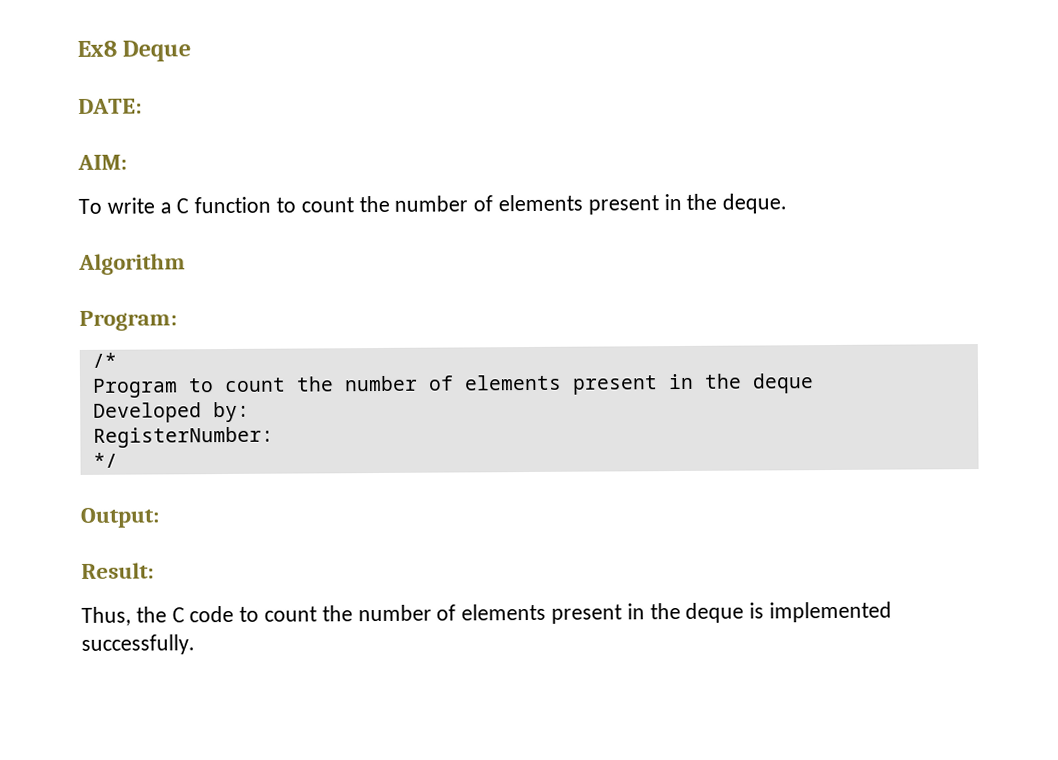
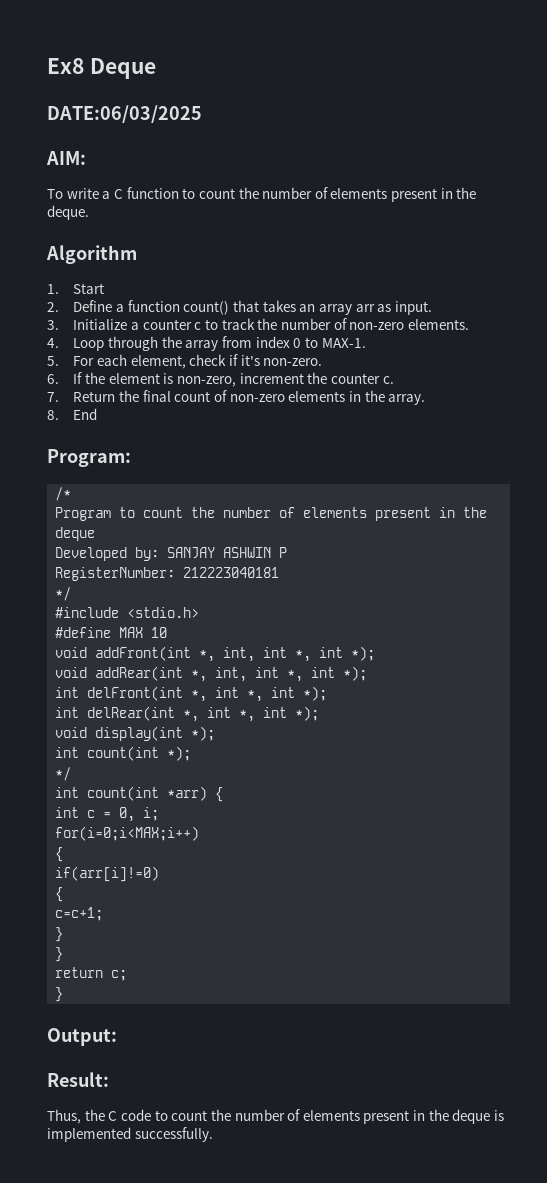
- DATE:
+ DATE:06/03/2025
+ 1. Start
+ 2. Define a function count() that takes an array arr as input.
+ 3. Initialize a counter c to track the number of non-zero elements.
+ 4. Loop through the array from index 0 to MAX-1.
+ 5. For each element, check if it's non-zero.
+ 6. If the element is non-zero, increment the counter c.
+ 7. Return the final count of non-zero elements in the array.
+ 8. End
- Developed by:
+ Developed by: SANJAY ASHWIN P
- RegisterNumber:
+ RegisterNumber: 212223040181
  */
+ #include <stdio.h>
+ #define MAX 10
+ void addFront(int *, int, int *, int *);
+ void addRear(int *, int, int *, int *);
+ int delFront(int *, int *, int *);
+ int delRear(int *, int *, int *);
+ void display(int *);
+ int count(int *);
+ */
+ int count(int *arr) {
+ int c = 0, i;
+ for(i=0;i<MAX;i++)
+ {
+ if(arr[i]!=0)
+ {
+ c=c+1;
+ }
+ }
+ return c;
+ }

